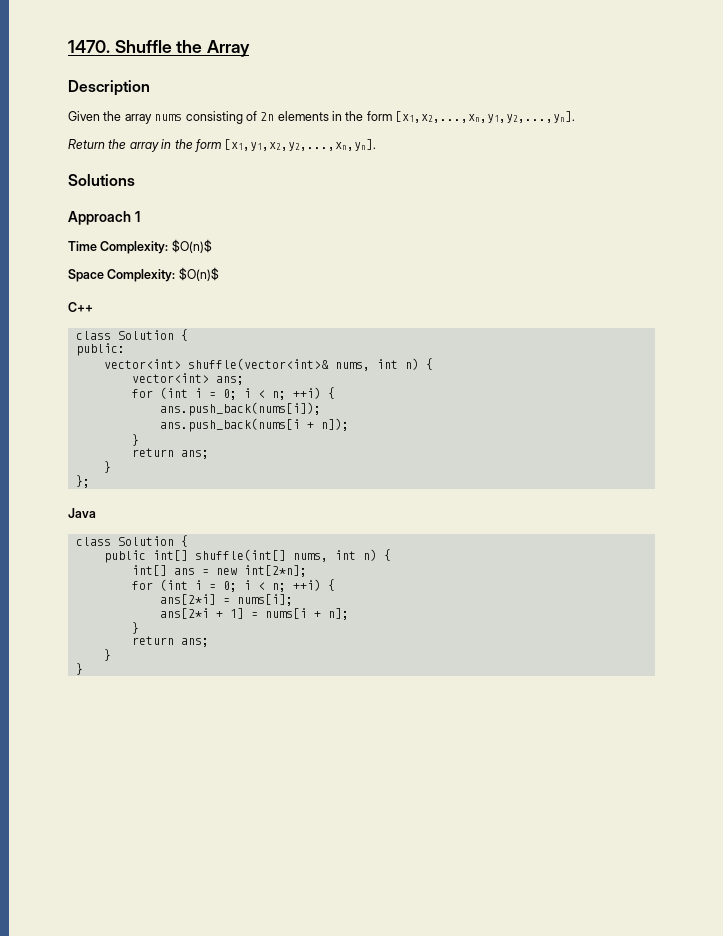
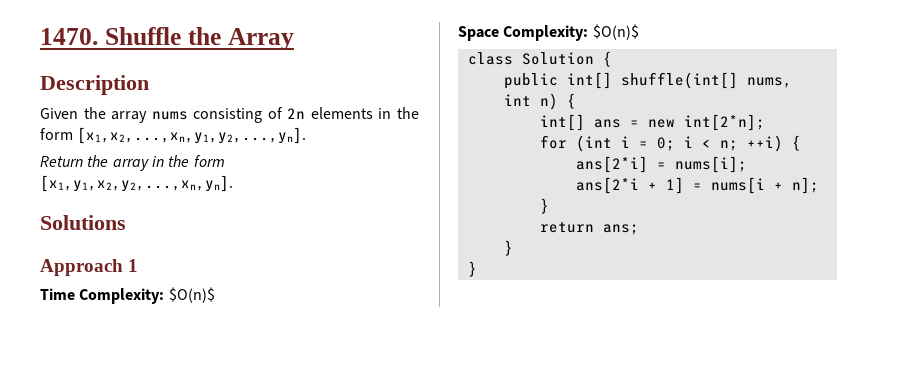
- C++
- class Solution {
- public:
- vector<int> shuffle(vector<int>& nums, int n) {
- vector<int> ans;
- for (int i = 0; i < n; ++i) {
- ans.push_back(nums[i]);
- ans.push_back(nums[i + n]);
- }
- return ans;
- }
- };
- Java

